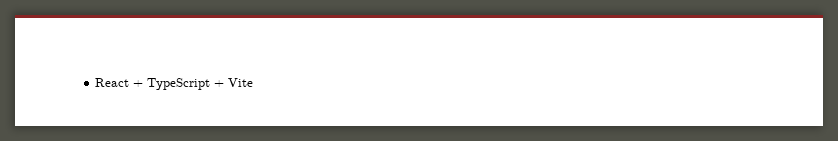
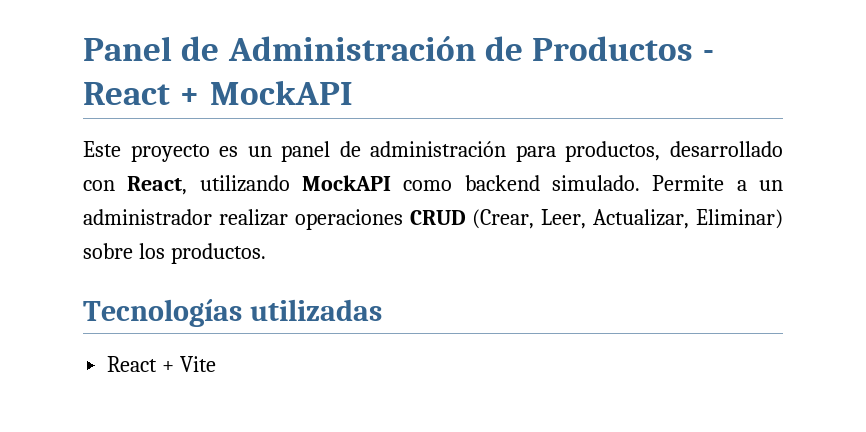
- React + TypeScript + Vite
+ Panel de Administración de Productos - React + MockAPI
+ Este proyecto es un panel de administración para productos, desarrollado con React, utilizando MockAPI como backend simulado. Permite a un administrador realizar operaciones CRUD (Crear, Leer, Actualizar, Eliminar) sobre los productos.
+ Tecnologías utilizadas
+ React + Vite

